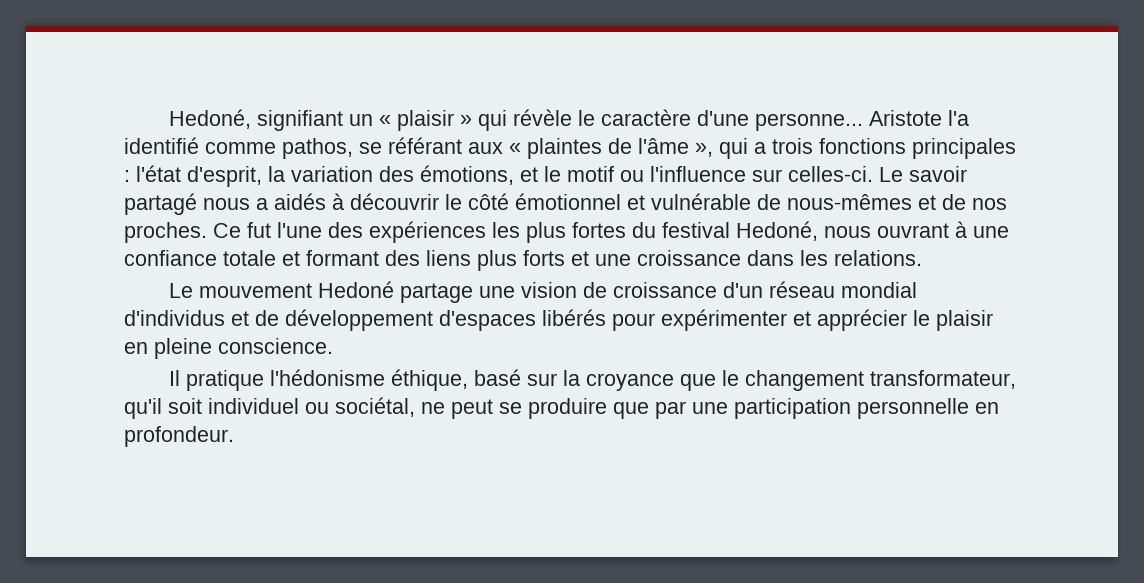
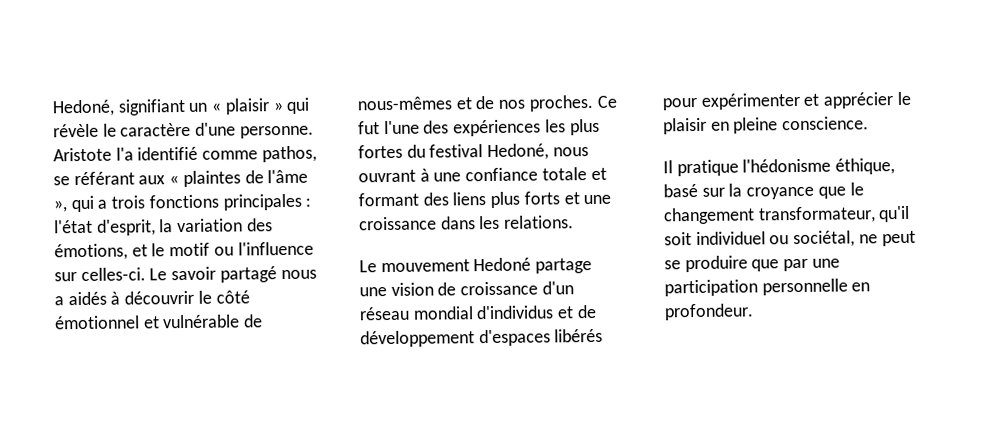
- Hedoné, signifiant un « plaisir » qui révèle le caractère d'une personne...
+ Hedoné, signifiant un « plaisir » qui révèle le caractère d'une personne.

